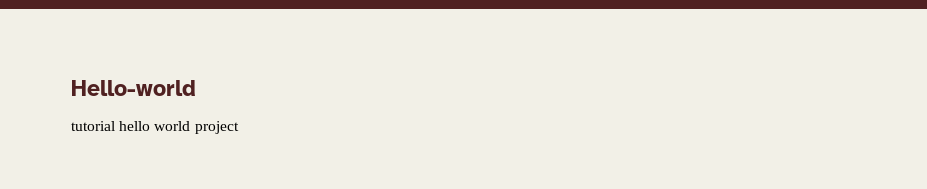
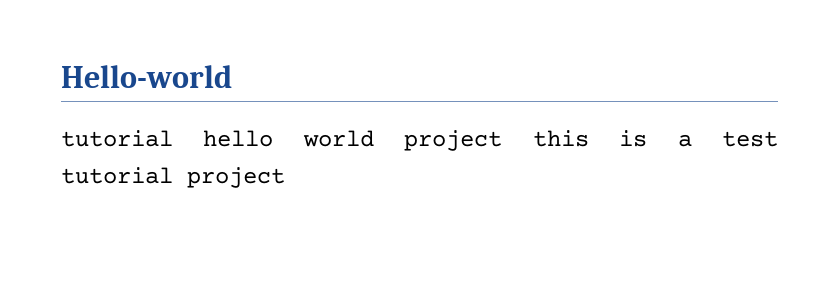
- tutorial hello world project
+ tutorial hello world project this is a test tutorial project

